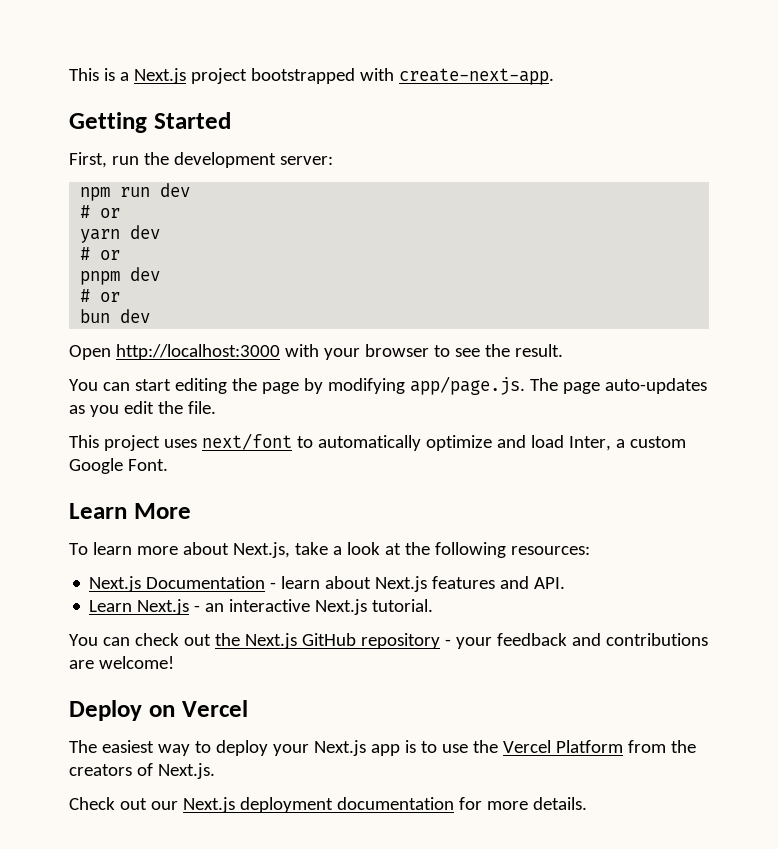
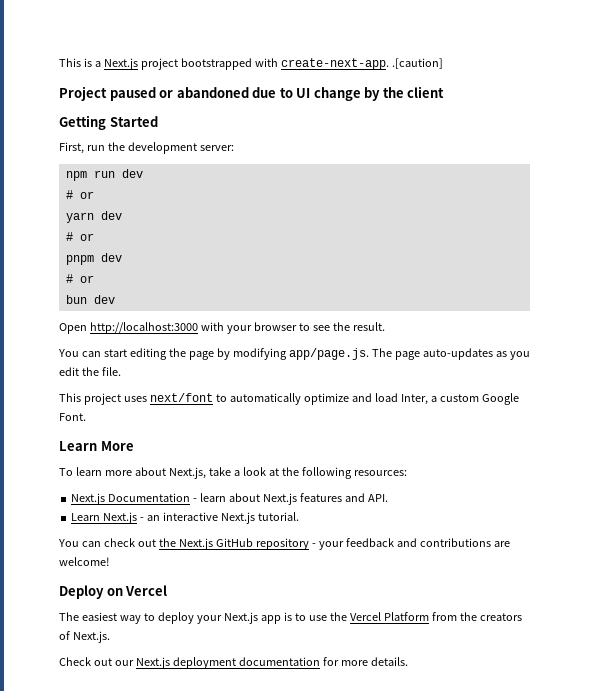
- This is a Next.js project bootstrapped with create-next-app.
+ This is a Next.js project bootstrapped with create-next-app. .[caution]
+ Project paused or abandoned due to UI change by the client

